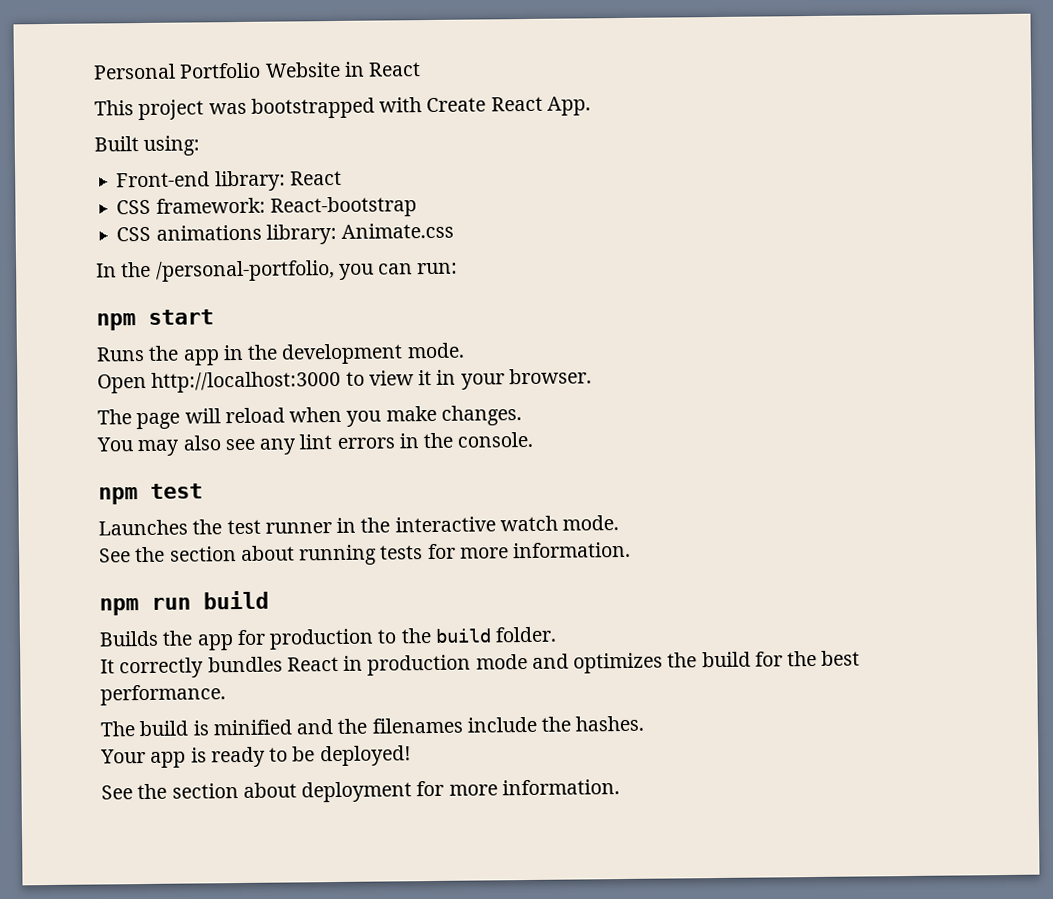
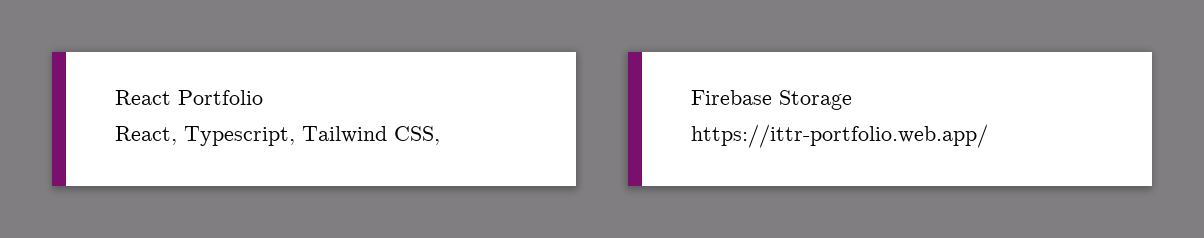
- Personal Portfolio Website in React
- This project was bootstrapped with Create React App.
- Built using:
- Front-end library: React
- CSS framework: React-bootstrap
- CSS animations library: Animate.css
- In the /personal-portfolio, you can run:
- npm start
- Runs the app in the development mode.
- Open http://localhost:3000 to view it in your browser.
- The page will reload when you make changes.
- You may also see any lint errors in the console.
- npm test
- Launches the test runner in the interactive watch mode.
- See the section about running tests for more information.
- npm run build
- Builds the app for production to the build folder.
- It correctly bundles React in production mode and optimizes the build for the best performance.
- The build is minified and the filenames include the hashes.
- Your app is ready to be deployed!
- See the section about deployment for more information.
+ React Portfolio
+ React, Typescript, Tailwind CSS, Firebase Storage
+ https://ittr-portfolio.web.app/

